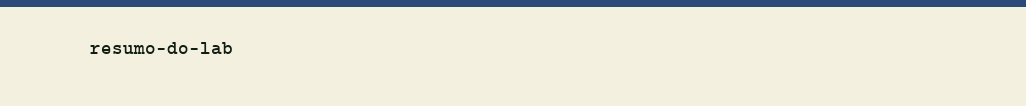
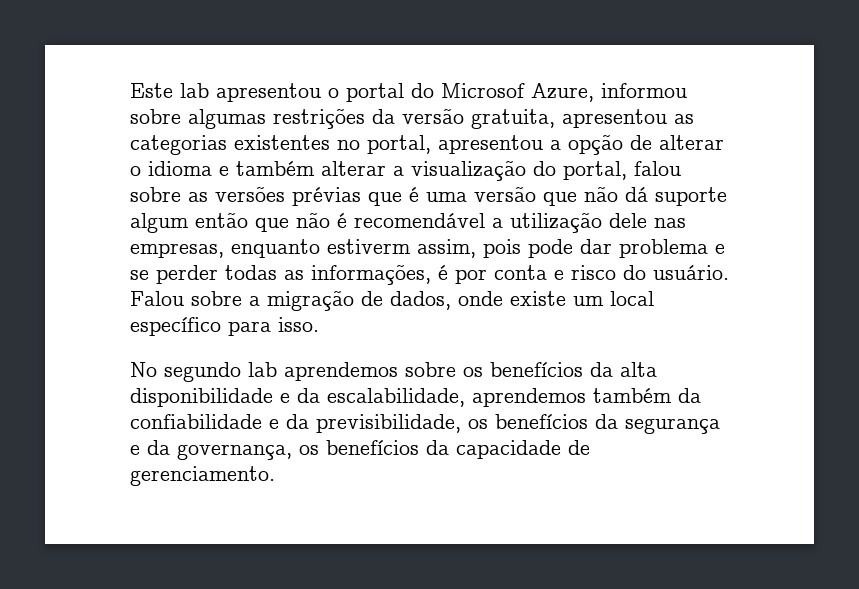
- resumo-do-lab
+ Este lab apresentou o portal do Microsof Azure, informou sobre algumas restrições da versão gratuita, apresentou as categorias existentes no portal, apresentou a opção de alterar o idioma e também alterar a visualização do portal, falou sobre as versões prévias que é uma versão que não dá suporte algum então que não é recomendável a utilização dele nas empresas, enquanto estiverm assim, pois pode dar problema e se perder todas as informações, é por conta e risco do usuário. Falou sobre a migração de dados, onde existe um local específico para isso.
+ No segundo lab aprendemos sobre os benefícios da alta disponibilidade e da escalabilidade, aprendemos também da confiabilidade e da previsibilidade, os benefícios da segurança e da governança, os benefícios da capacidade de gerenciamento.

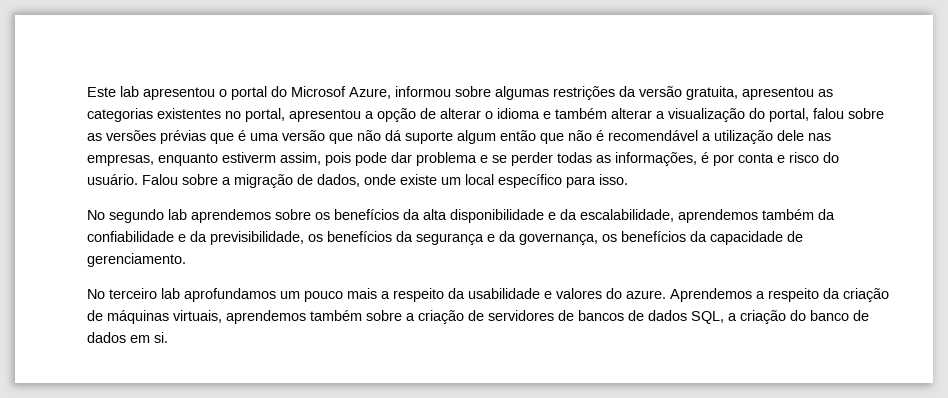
+ No terceiro lab aprofundamos um pouco mais a respeito da usabilidade e valores do azure. Aprendemos a respeito da criação de máquinas virtuais, aprendemos também sobre a criação de servidores de bancos de dados SQL, a criação do banco de dados em si.

